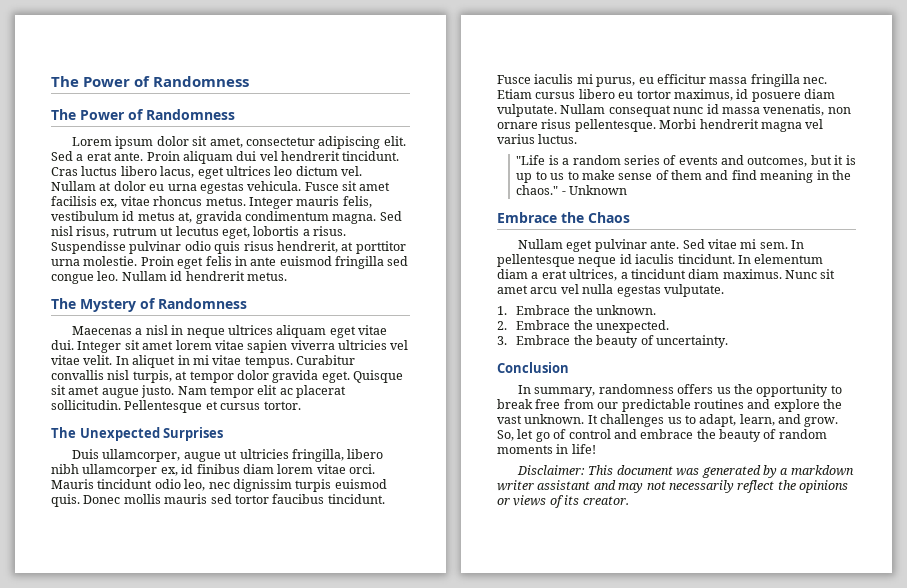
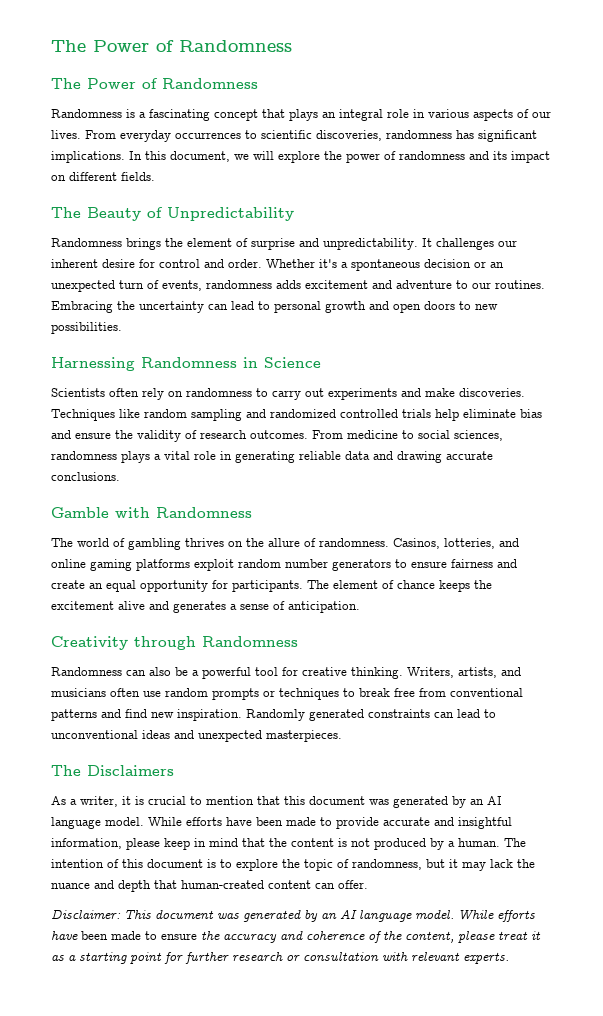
- Lorem ipsum dolor sit amet, consectetur adipiscing elit. Sed a erat ante. Proin aliquam dui vel hendrerit tincidunt. Cras luctus libero lacus, eget ultrices leo dictum vel. Nullam at dolor eu urna egestas vehicula. Fusce sit amet facilisis ex, vitae rhoncus metus. Integer mauris felis, vestibulum id metus at, gravida condimentum magna. Sed nisl risus, rutrum ut lecutus eget, lobortis a risus. Suspendisse pulvinar odio quis risus hendrerit, at porttitor urna molestie. Proin eget felis in ante euismod fringilla sed congue leo. Nullam id hendrerit metus.
- The Mystery of Randomness
- Maecenas a nisl in neque ultrices aliquam eget vitae dui. Integer sit amet lorem vitae sapien viverra ultricies vel vitae velit. In aliquet in mi vitae tempus. Curabitur convallis nisl turpis, at tempor dolor gravida eget. Quisque sit amet augue justo. Nam tempor elit ac placerat sollicitudin. Pellentesque et cursus tortor.
- The Unexpected Surprises
- Duis ullamcorper, augue ut ultricies fringilla, libero nibh ullamcorper ex, id finibus diam lorem vitae orci. Mauris tincidunt odio leo, nec dignissim turpis euismod quis. Donec mollis mauris sed tortor faucibus tincidunt. Fusce iaculis mi purus, eu efficitur massa fringilla nec. Etiam cursus libero eu tortor maximus, id posuere diam vulputate. Nullam consequat nunc id massa venenatis, non ornare risus pellentesque. Morbi hendrerit magna vel varius luctus.
- "Life is a random series of events and outcomes, but it is up to us to make sense of them and find meaning in the chaos." - Unknown
- Embrace the Chaos
- Nullam eget pulvinar ante. Sed vitae mi sem. In pellentesque neque id iaculis tincidunt. In elementum diam a erat ultrices, a tincidunt diam maximus. Nunc sit amet arcu vel nulla egestas vulputate.
- 1. Embrace the unknown.
- 2. Embrace the unexpected.
- 3. Embrace the beauty of uncertainty.
- Conclusion
- In summary, randomness offers us the opportunity to break free from our predictable routines and explore the vast unknown. It challenges us to adapt, learn, and grow. So, let go of control and embrace the beauty of random moments in life!
+ Randomness is a fascinating concept that plays an integral role in various aspects of our lives. From everyday occurrences to scientific discoveries, randomness has significant implications. In this document, we will explore the power of randomness and its impact on different fields.
+ The Beauty of Unpredictability
+ Randomness brings the element of surprise and unpredictability. It challenges our inherent desire for control and order. Whether it's a spontaneous decision or an unexpected turn of events, randomness adds excitement and adventure to our routines. Embracing the uncertainty can lead to personal growth and open doors to new possibilities.
+ Harnessing Randomness in Science
+ Scientists often rely on randomness to carry out experiments and make discoveries. Techniques like random sampling and randomized controlled trials help eliminate bias and ensure the validity of research outcomes. From medicine to social sciences, randomness plays a vital role in generating reliable data and drawing accurate conclusions.
+ Gamble with Randomness
+ The world of gambling thrives on the allure of randomness. Casinos, lotteries, and online gaming platforms exploit random number generators to ensure fairness and create an equal opportunity for participants. The element of chance keeps the excitement alive and generates a sense of anticipation.
+ Creativity through Randomness
+ Randomness can also be a powerful tool for creative thinking. Writers, artists, and musicians often use random prompts or techniques to break free from conventional patterns and find new inspiration. Randomly generated constraints can lead to unconventional ideas and unexpected masterpieces.
+ The Disclaimers
+ As a writer, it is crucial to mention that this document was generated by an AI language model. While efforts have been made to provide accurate and insightful information, please keep in mind that the content is not produced by a human. The intention of this document is to explore the topic of randomness, but it may lack the nuance and depth that human-created content can offer.
- Disclaimer: This document was generated by a markdown writer assistant and may not necessarily reflect the opinions or views of its creator.
+ Disclaimer: This document was generated by an AI language model. While efforts have been made to ensure the accuracy and coherence of the content, please treat it as a starting point for further research or consultation with relevant experts.

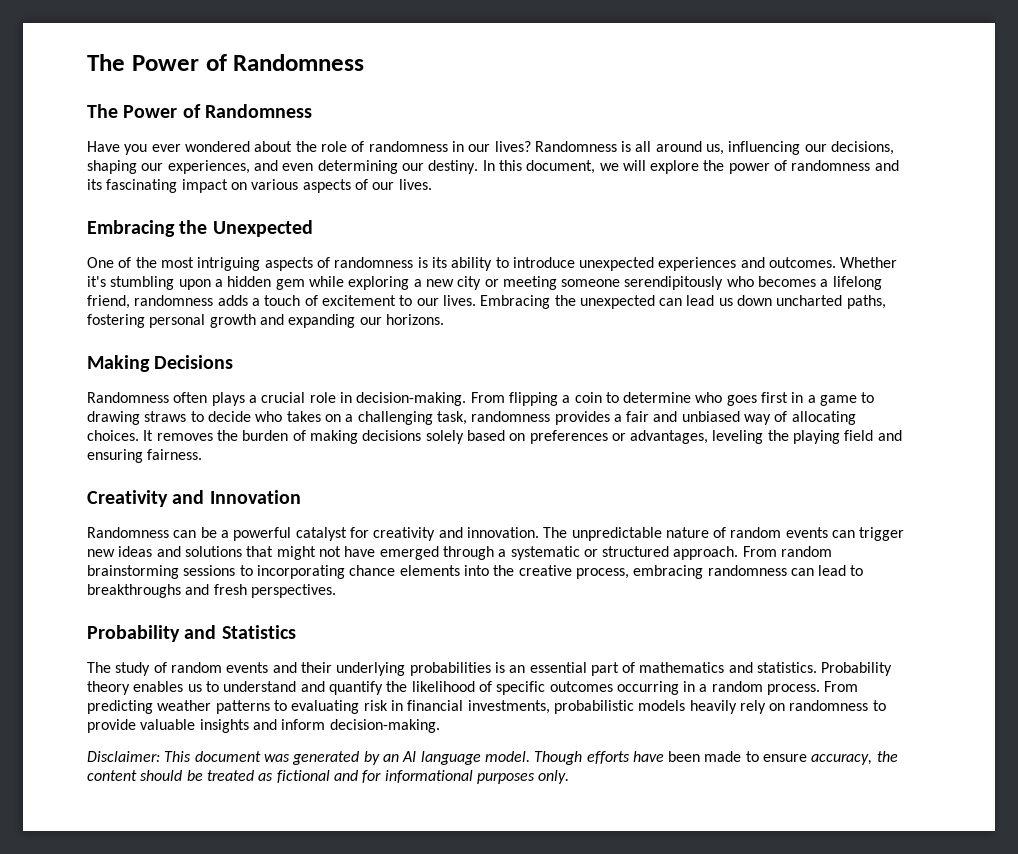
- Randomness is a fascinating concept that plays an integral role in various aspects of our lives. From everyday occurrences to scientific discoveries, randomness has significant implications.
+ Have you ever wondered about the role of randomness in our lives? Randomness is all around us, influencing our decisions, shaping our experiences, and even determining our destiny.
- In this document, we will explore the power of randomness and its impact on different fields.
- The Beauty of Unpredictability
- Randomness brings the element of surprise and unpredictability. It challenges our inherent desire for control and order. Whether it's a spontaneous decision or an unexpected turn of events, randomness adds excitement and adventure to our routines. Embracing the uncertainty can lead to personal growth and open doors to new possibilities.
- Harnessing Randomness in Science
- Scientists often rely on randomness to carry out experiments and make discoveries. Techniques like random sampling and randomized controlled trials help eliminate bias and ensure the validity of research outcomes. From medicine to social sciences, randomness plays a vital role in generating reliable data and drawing accurate conclusions.
- Gamble with Randomness
- The world of gambling thrives on the allure of randomness. Casinos, lotteries, and online gaming platforms exploit random number generators to ensure fairness and create an equal opportunity for participants. The element of chance keeps the excitement alive and generates a sense of anticipation.
- Creativity through Randomness
- Randomness can also be a powerful tool for creative thinking. Writers, artists, and musicians often use random prompts or techniques to break free from conventional patterns and find new inspiration. Randomly generated constraints can lead to unconventional ideas and unexpected masterpieces.
- The Disclaimers
- As a writer, it is crucial to mention that this document was generated by an AI language model. While efforts have been made to provide accurate and insightful information, please keep in mind that the content is not produced by a human. The intention of this document is to explore the topic of randomness, but it may lack the nuance and depth that human-created content can offer.
+ In this document, we will explore the power of randomness and its fascinating impact on various aspects of our lives.
+ Embracing the Unexpected
+ One of the most intriguing aspects of randomness is its ability to introduce unexpected experiences and outcomes. Whether it's stumbling upon a hidden gem while exploring a new city or meeting someone serendipitously who becomes a lifelong friend, randomness adds a touch of excitement to our lives. Embracing the unexpected can lead us down uncharted paths, fostering personal growth and expanding our horizons.
+ Making Decisions
+ Randomness often plays a crucial role in decision-making. From flipping a coin to determine who goes first in a game to drawing straws to decide who takes on a challenging task, randomness provides a fair and unbiased way of allocating choices. It removes the burden of making decisions solely based on preferences or advantages, leveling the playing field and ensuring fairness.
+ Creativity and Innovation
+ Randomness can be a powerful catalyst for creativity and innovation. The unpredictable nature of random events can trigger new ideas and solutions that might not have emerged through a systematic or structured approach. From random brainstorming sessions to incorporating chance elements into the creative process, embracing randomness can lead to breakthroughs and fresh perspectives.
+ Probability and Statistics
+ The study of random events and their underlying probabilities is an essential part of mathematics and statistics. Probability theory enables us to understand and quantify the likelihood of specific outcomes occurring in a random process. From predicting weather patterns to evaluating risk in financial investments, probabilistic models heavily rely on randomness to provide valuable insights and inform decision-making.
- While efforts have been made to ensure the accuracy and coherence of the content, please treat it as a starting point for further research or consultation with relevant experts.
+ Though efforts have been made to ensure accuracy, the content should be treated as fictional and for informational purposes only.

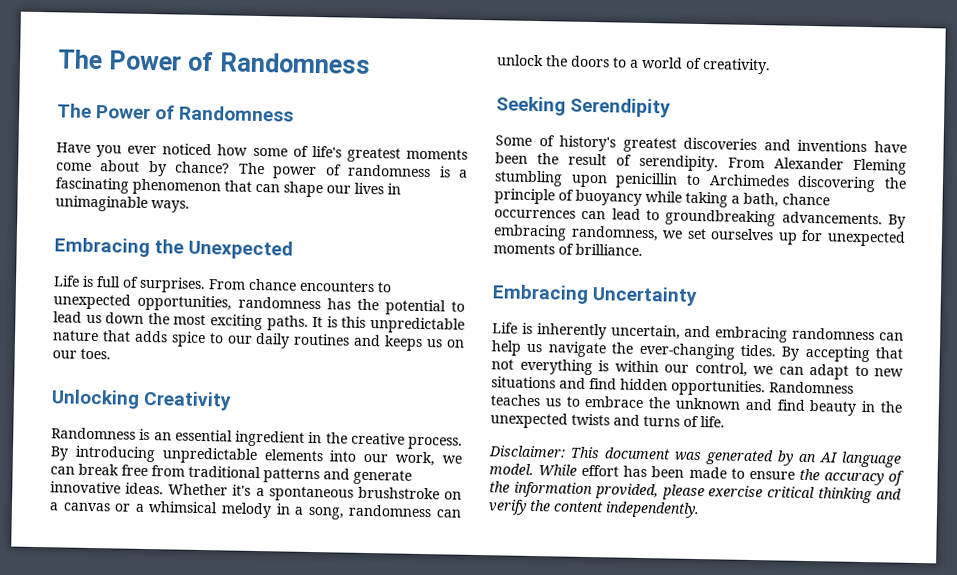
- Have you ever wondered about the role of randomness in our lives? Randomness is all around us, influencing our decisions, shaping our experiences, and even determining our destiny. In this document, we will explore the power of randomness and its fascinating impact on various aspects of our lives.
+ Have you ever noticed how some of life's greatest moments come about by chance? The power of randomness is a fascinating phenomenon that can shape our lives in unimaginable ways.
  Embracing the Unexpected
- One of the most intriguing aspects of randomness is its ability to introduce unexpected experiences and outcomes. Whether it's stumbling upon a hidden gem while exploring a new city or meeting someone serendipitously who becomes a lifelong friend, randomness adds a touch of excitement to our lives. Embracing the unexpected can lead us down uncharted paths, fostering personal growth and expanding our horizons.
- Making Decisions
- Randomness often plays a crucial role in decision-making. From flipping a coin to determine who goes first in a game to drawing straws to decide who takes on a challenging task, randomness provides a fair and unbiased way of allocating choices. It removes the burden of making decisions solely based on preferences or advantages, leveling the playing field and ensuring fairness.
- Creativity and Innovation
- Randomness can be a powerful catalyst for creativity and innovation. The unpredictable nature of random events can trigger new ideas and solutions that might not have emerged through a systematic or structured approach. From random brainstorming sessions to incorporating chance elements into the creative process, embracing randomness can lead to breakthroughs and fresh perspectives.
- Probability and Statistics
- The study of random events and their underlying probabilities is an essential part of mathematics and statistics. Probability theory enables us to understand and quantify the likelihood of specific outcomes occurring in a random process. From predicting weather patterns to evaluating risk in financial investments, probabilistic models heavily rely on randomness to provide valuable insights and inform decision-making.
+ Life is full of surprises. From chance encounters to unexpected opportunities, randomness has the potential to lead us down the most exciting paths. It is this unpredictable nature that adds spice to our daily routines and keeps us on our toes.
+ Unlocking Creativity
+ Randomness is an essential ingredient in the creative process. By introducing unpredictable elements into our work, we can break free from traditional patterns and generate innovative ideas. Whether it's a spontaneous brushstroke on a canvas or a whimsical melody in a song, randomness can unlock the doors to a world of creativity.
+ Seeking Serendipity
+ Some of history's greatest discoveries and inventions have been the result of serendipity. From Alexander Fleming stumbling upon penicillin to Archimedes discovering the principle of buoyancy while taking a bath, chance occurrences can lead to groundbreaking advancements. By embracing randomness, we set ourselves up for unexpected moments of brilliance.
+ Embracing Uncertainty
+ Life is inherently uncertain, and embracing randomness can help us navigate the ever-changing tides. By accepting that not everything is within our control, we can adapt to new situations and find hidden opportunities. Randomness teaches us to embrace the unknown and find beauty in the unexpected twists and turns of life.
- Though efforts have been made to ensure accuracy, the content should be treated as fictional and for informational purposes only.
+ While effort has been made to ensure the accuracy of the information provided, please exercise critical thinking and verify the content independently.

